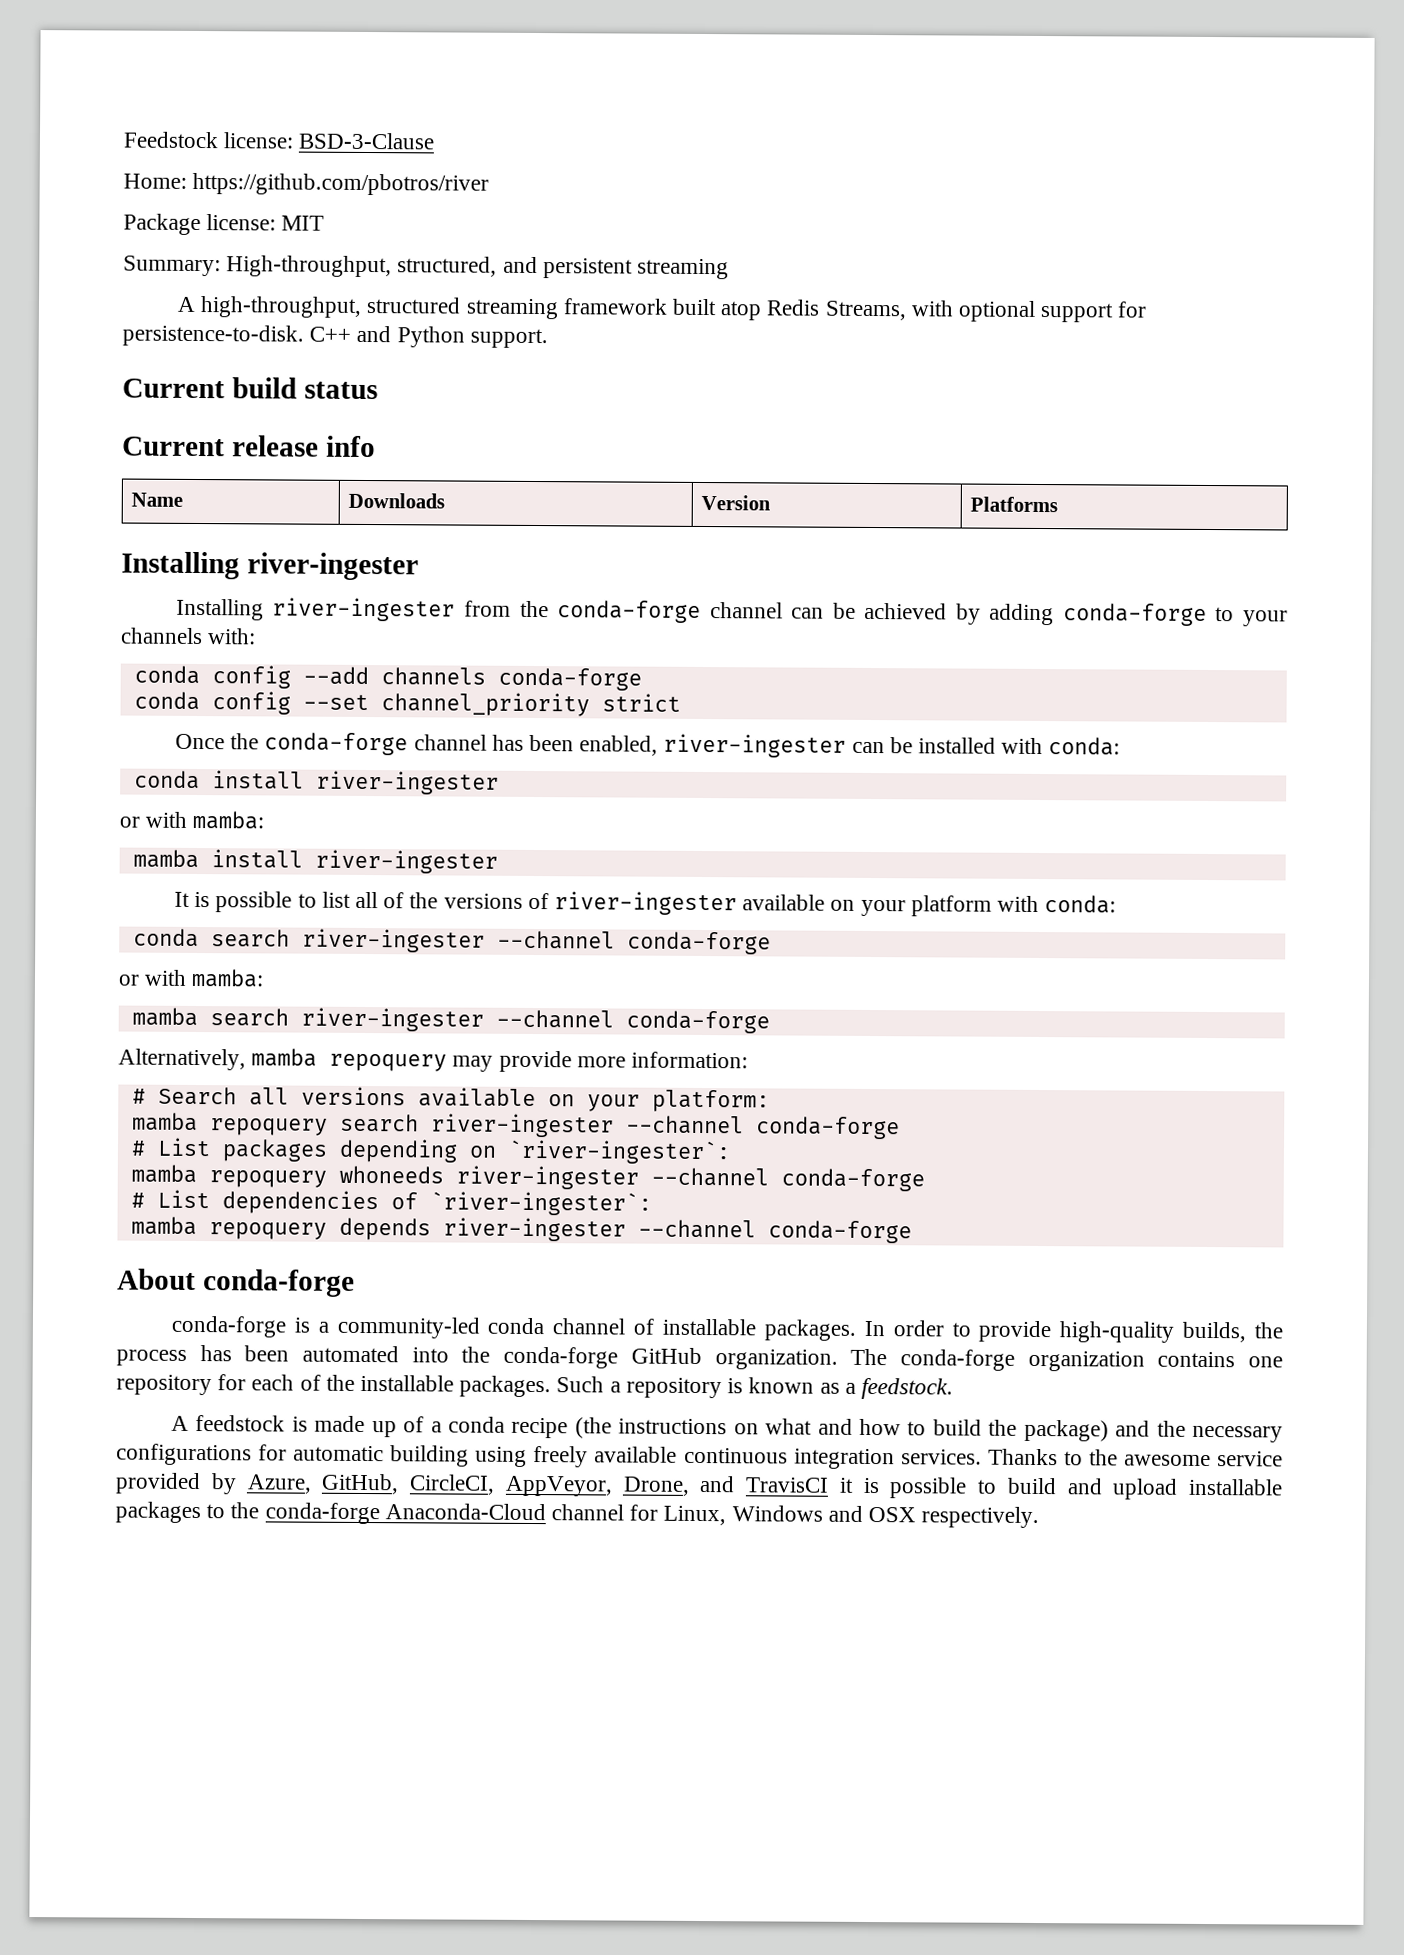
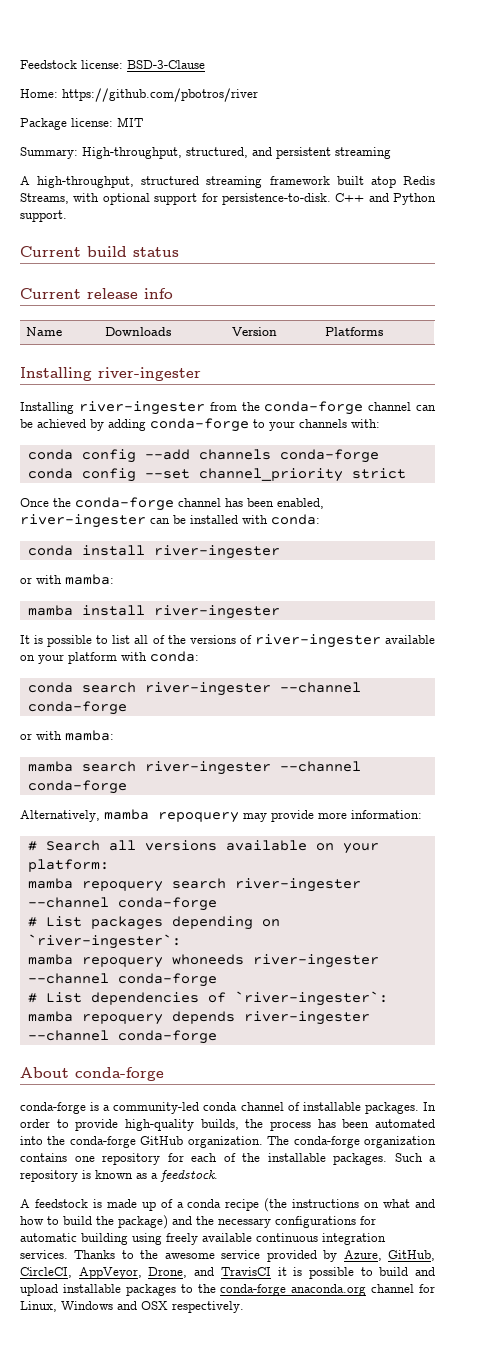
- Thanks to the awesome service provided by Azure, GitHub, CircleCI, AppVeyor, Drone, and TravisCI it is possible to build and upload installable packages to the conda-forge Anaconda-Cloud channel for Linux, Windows and OSX respectively.
+ Thanks to the awesome service provided by Azure, GitHub, CircleCI, AppVeyor, Drone, and TravisCI it is possible to build and upload installable packages to the conda-forge anaconda.org channel for Linux, Windows and OSX respectively.

